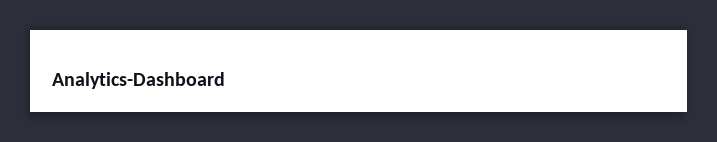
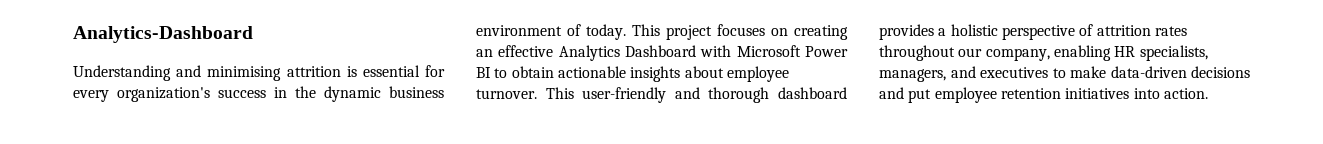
+ Understanding and minimising attrition is essential for every organization's success in the dynamic business environment of today. This project focuses on creating an effective Analytics Dashboard with Microsoft Power BI to obtain actionable insights about employee turnover. This user-friendly and thorough dashboard provides a holistic perspective of attrition rates throughout our company, enabling HR specialists, managers, and executives to make data-driven decisions and put employee retention initiatives into action.

